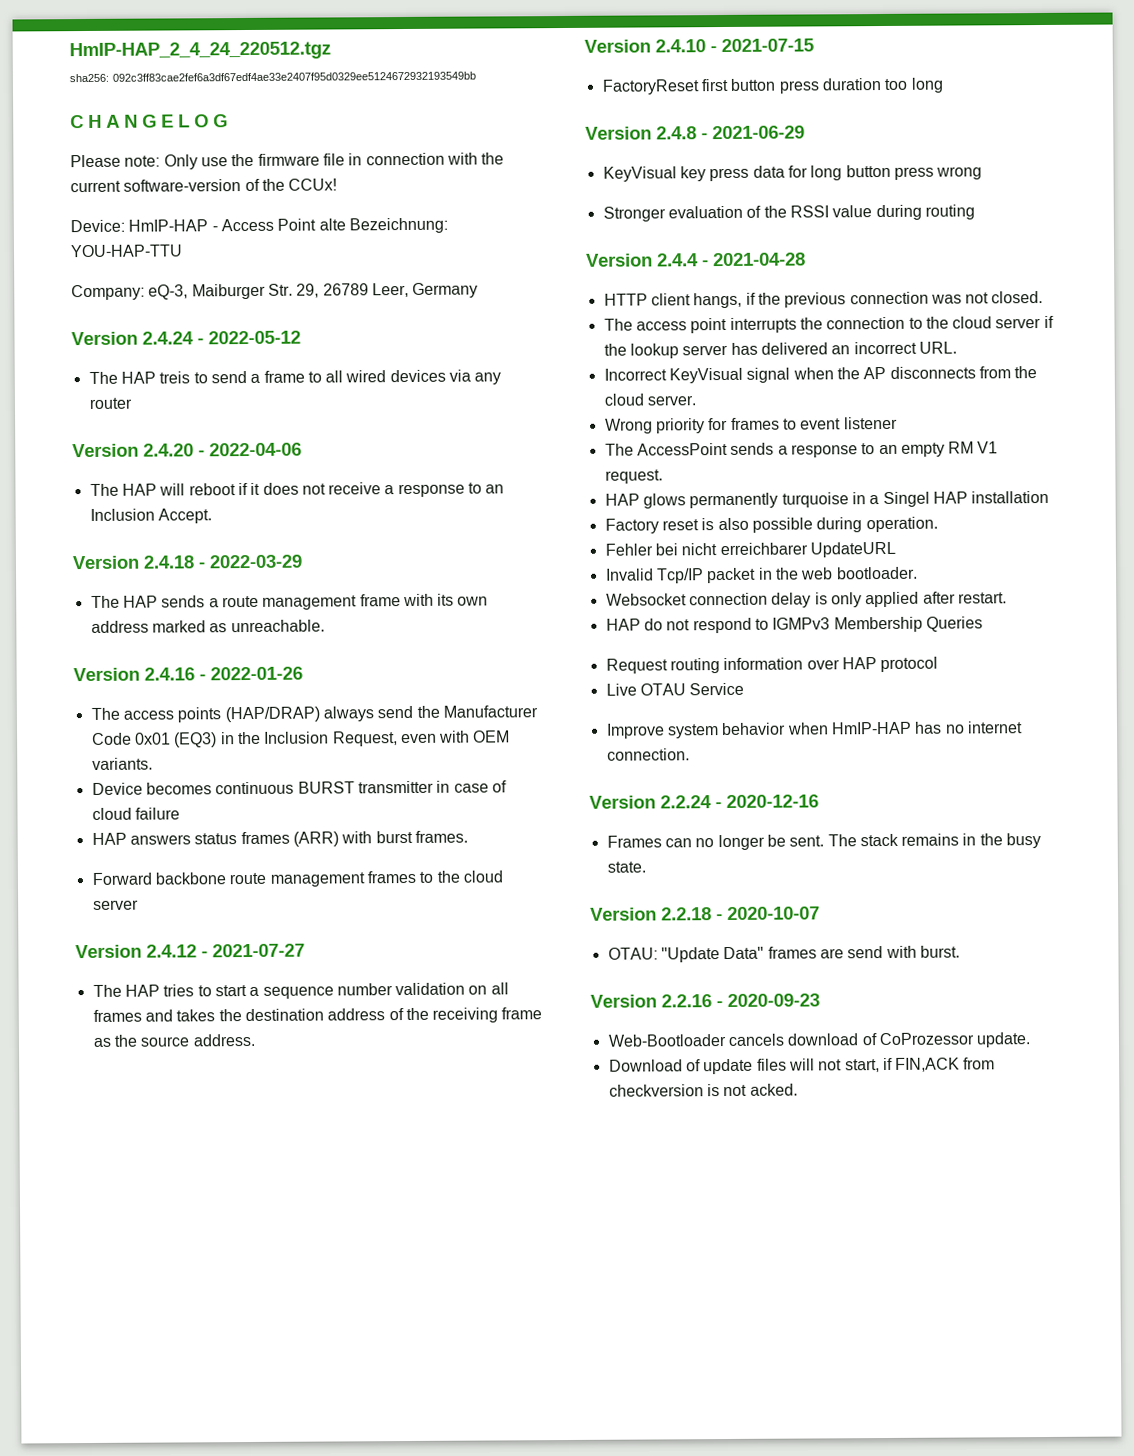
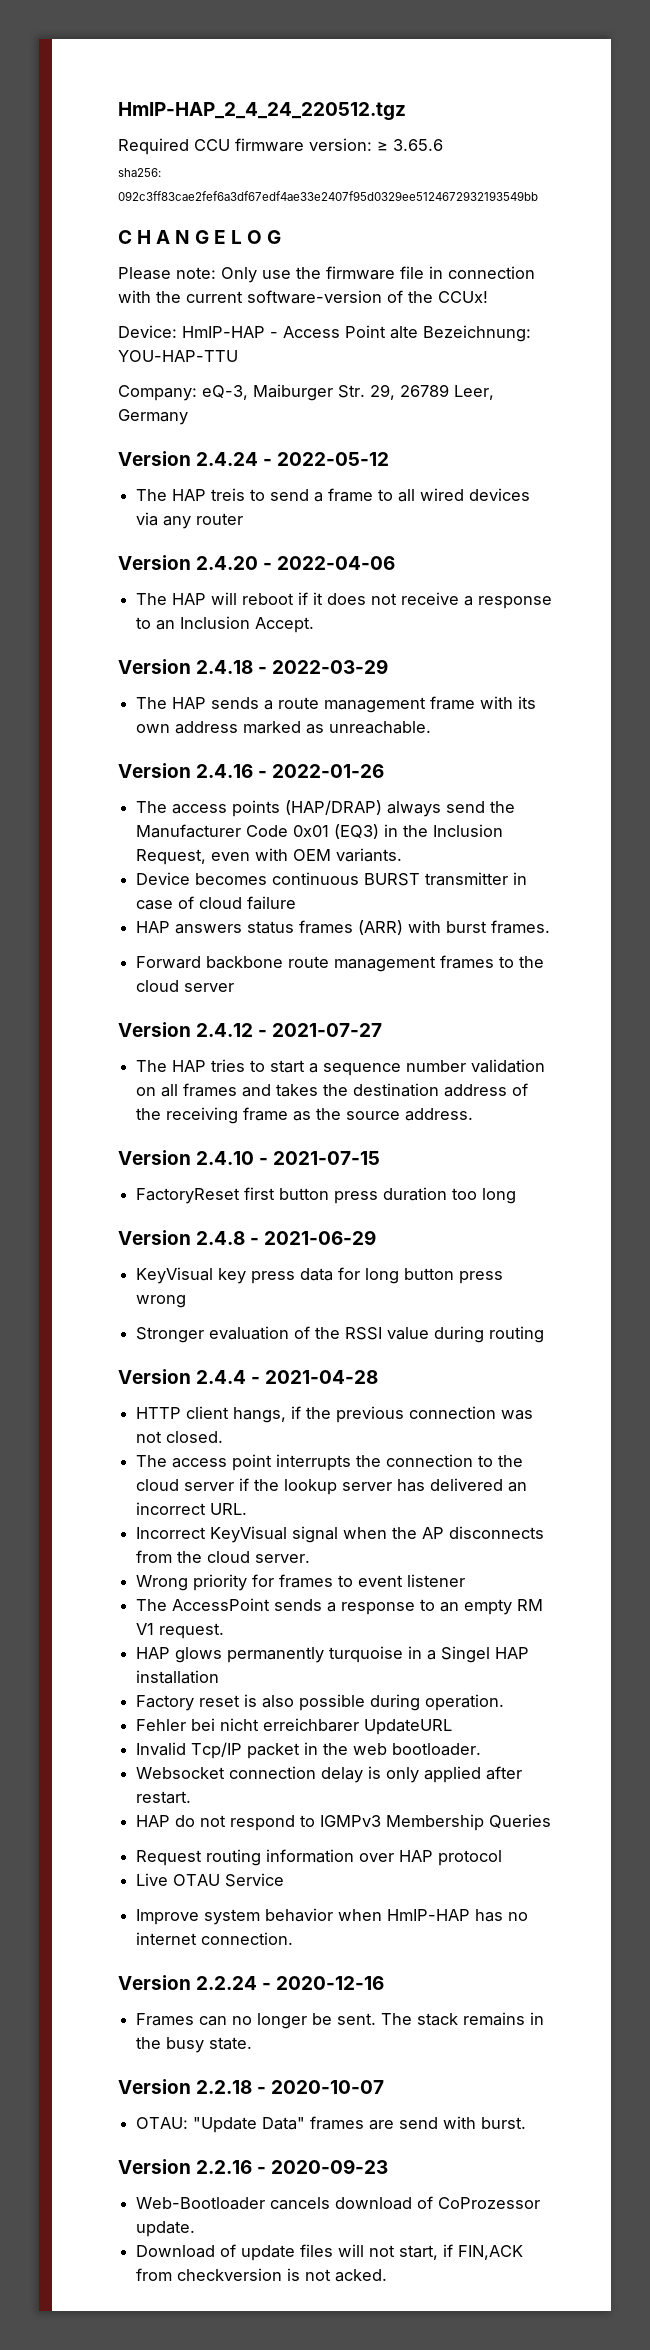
+ Required CCU firmware version: ≥ 3.65.6

